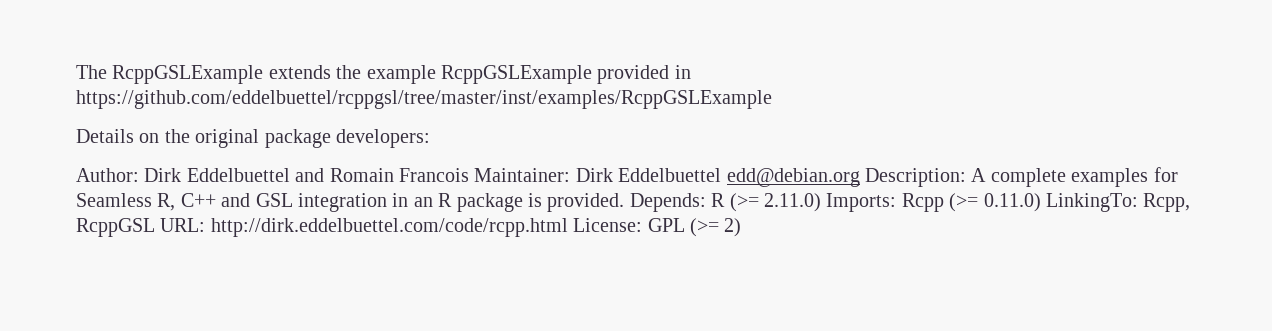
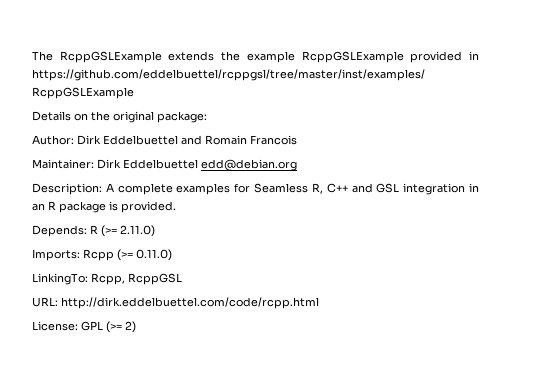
- Details on the original package developers:
+ Details on the original package:
- Author: Dirk Eddelbuettel and Romain Francois Maintainer: Dirk Eddelbuettel edd@debian.org Description: A complete examples for Seamless R, C++ and GSL integration in an R package is provided. Depends: R (>= 2.11.0) Imports: Rcpp (>= 0.11.0) LinkingTo: Rcpp, RcppGSL URL: http://dirk.eddelbuettel.com/code/rcpp.html License: GPL (>= 2)
+ Author: Dirk Eddelbuettel and Romain Francois
+ Maintainer: Dirk Eddelbuettel edd@debian.org
+ Description: A complete examples for Seamless R, C++ and GSL integration in an R package is provided.
+ Depends: R (>= 2.11.0)
+ Imports: Rcpp (>= 0.11.0)
+ LinkingTo: Rcpp, RcppGSL
+ URL: http://dirk.eddelbuettel.com/code/rcpp.html
+ License: GPL (>= 2)

